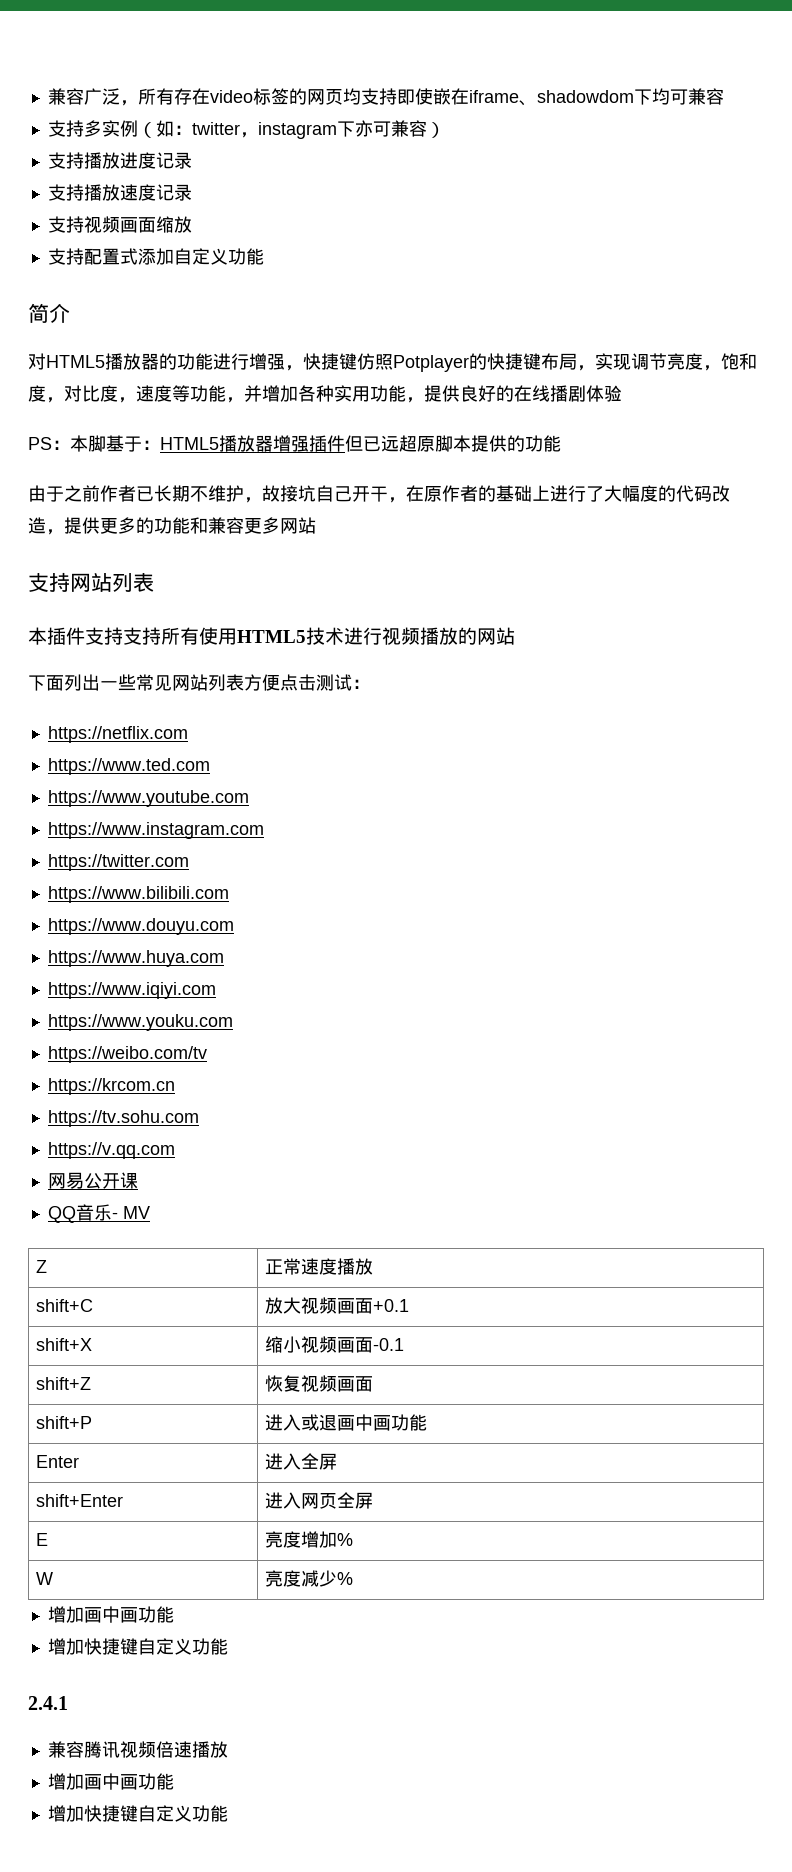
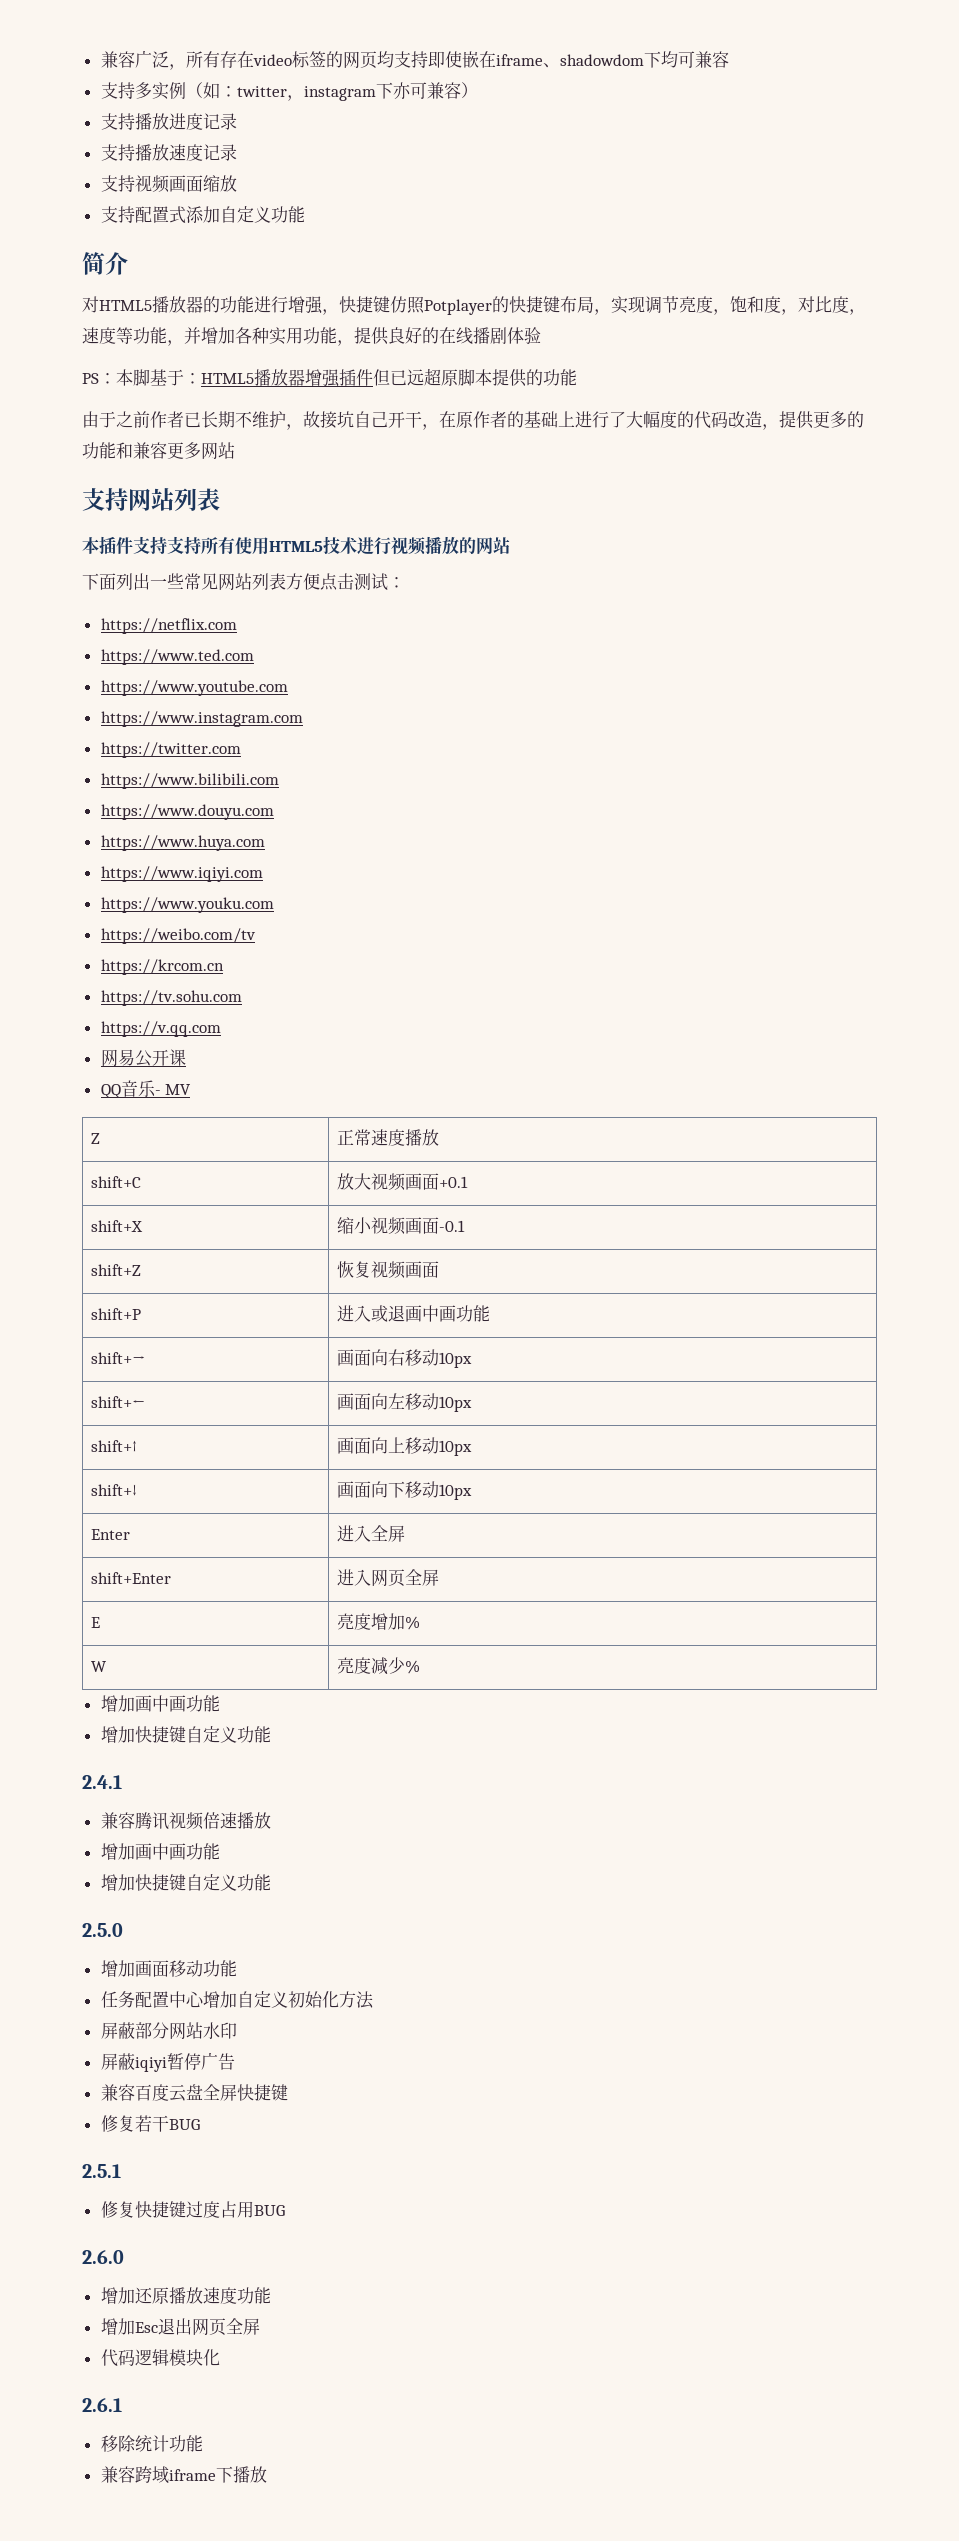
+ shift+→ | 画面向右移动10px
+ shift+← | 画面向左移动10px
+ shift+↑ | 画面向上移动10px
+ shift+↓ | 画面向下移动10px
+ 2.5.0
+ 增加画面移动功能
+ 任务配置中心增加自定义初始化方法
+ 屏蔽部分网站水印
+ 屏蔽iqiyi暂停广告
+ 兼容百度云盘全屏快捷键
+ 修复若干BUG
+ 2.5.1
+ 修复快捷键过度占用BUG
+ 2.6.0
+ 增加还原播放速度功能
+ 增加Esc退出网页全屏
+ 代码逻辑模块化
+ 2.6.1
+ 移除统计功能
+ 兼容跨域iframe下播放

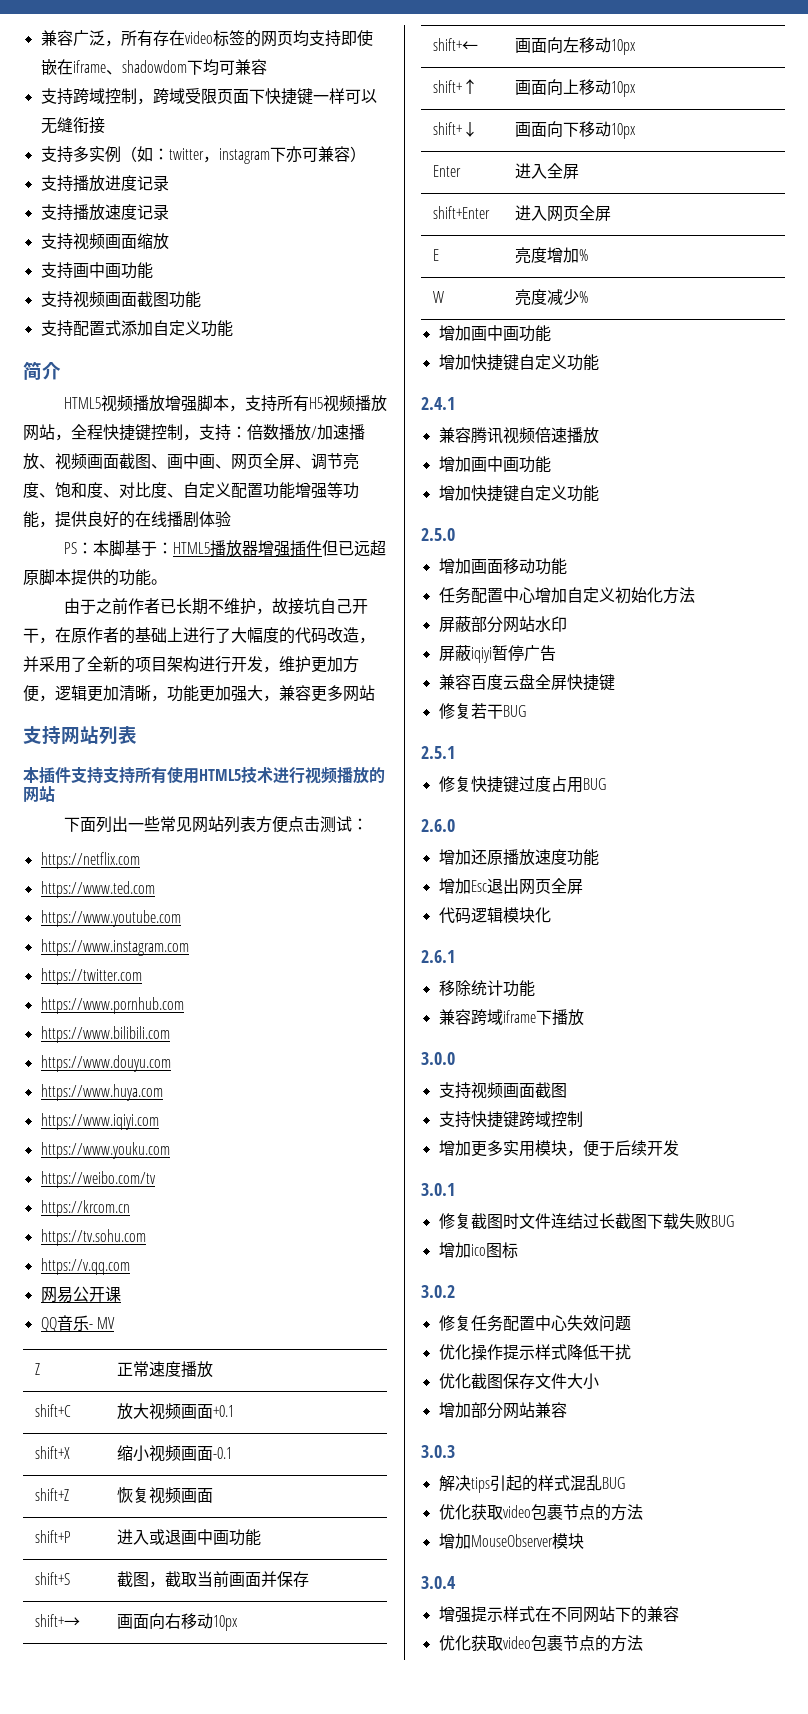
+ 支持跨域控制，跨域受限页面下快捷键一样可以无缝衔接
+ 支持画中画功能
+ 支持视频画面截图功能
- 对HTML5播放器的功能进行增强，快捷键仿照Potplayer的快捷键布局，实现调节亮度，饱和度，对比度，速度等功能，并增加各种实用功能，提供良好的在线播剧体验
+ HTML5视频播放增强脚本，支持所有H5视频播放网站，全程快捷键控制，支持：倍数播放/加速播放、视频画面截图、画中画、网页全屏、调节亮度、饱和度、对比度、自定义配置功能增强等功能，提供良好的在线播剧体验
- PS：本脚基于：HTML5播放器增强插件但已远超原脚本提供的功能
+ PS：本脚基于：HTML5播放器增强插件但已远超原脚本提供的功能。
- 由于之前作者已长期不维护，故接坑自己开干，在原作者的基础上进行了大幅度的代码改造，提供更多的功能和兼容更多网站
+ 由于之前作者已长期不维护，故接坑自己开干，在原作者的基础上进行了大幅度的代码改造，并采用了全新的项目架构进行开发，维护更加方便，逻辑更加清晰，功能更加强大，兼容更多网站
+ https://www.pornhub.com
+ shift+S | 截图，截取当前画面并保存
+ 3.0.0
+ 支持视频画面截图
+ 支持快捷键跨域控制
+ 增加更多实用模块，便于后续开发
+ 3.0.1
+ 修复截图时文件连结过长截图下载失败BUG
+ 增加ico图标
+ 3.0.2
+ 修复任务配置中心失效问题
+ 优化操作提示样式降低干扰
+ 优化截图保存文件大小
+ 增加部分网站兼容
+ 3.0.3
+ 解决tips引起的样式混乱BUG
+ 优化获取video包裹节点的方法
+ 增加MouseObserver模块
+ 3.0.4
+ 增强提示样式在不同网站下的兼容
+ 优化获取video包裹节点的方法

